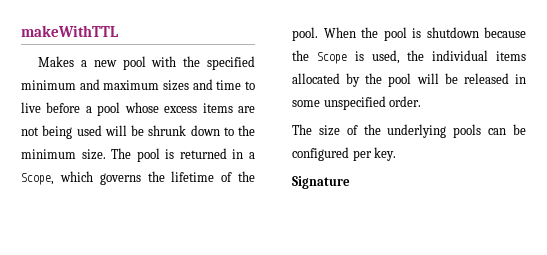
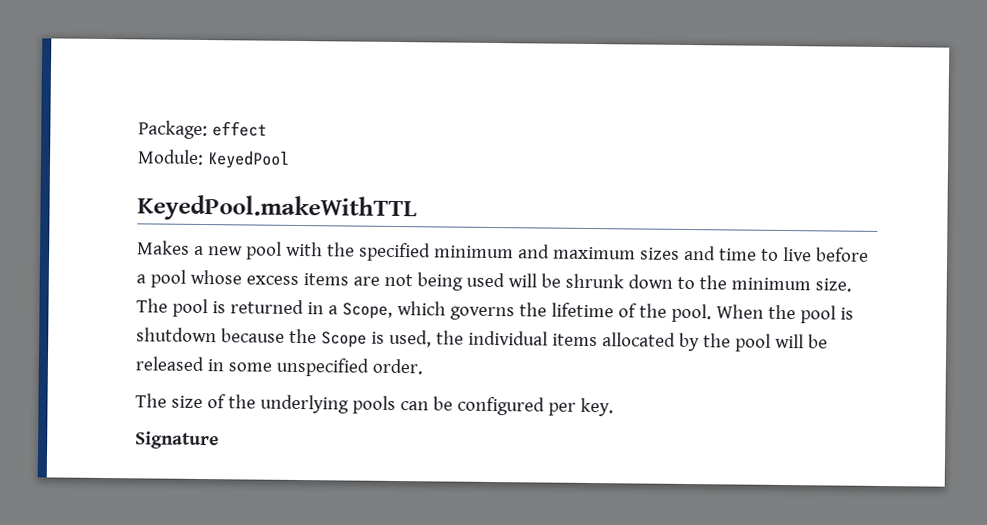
- makeWithTTL
+ Package: effect
+ Module: KeyedPool
+ KeyedPool.makeWithTTL

